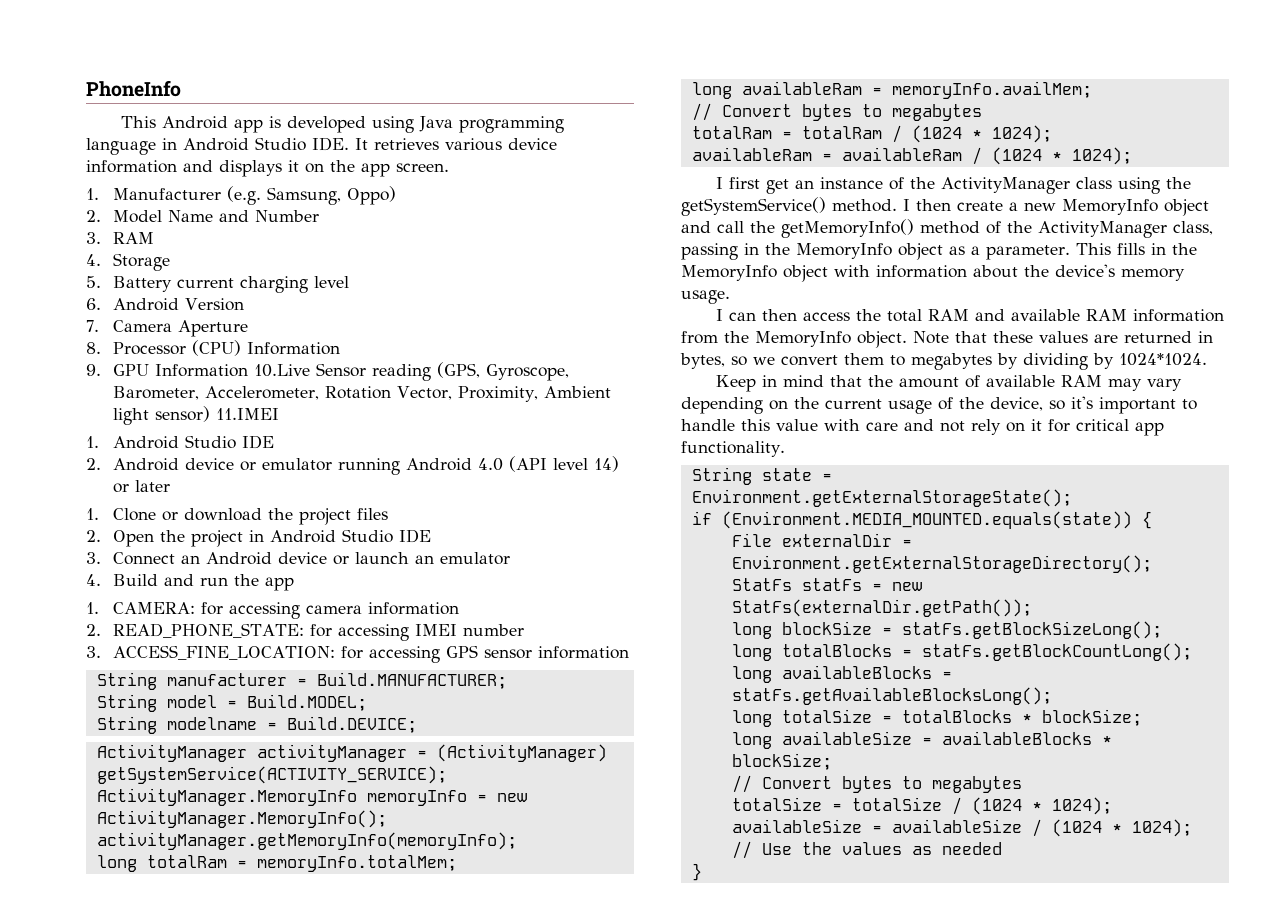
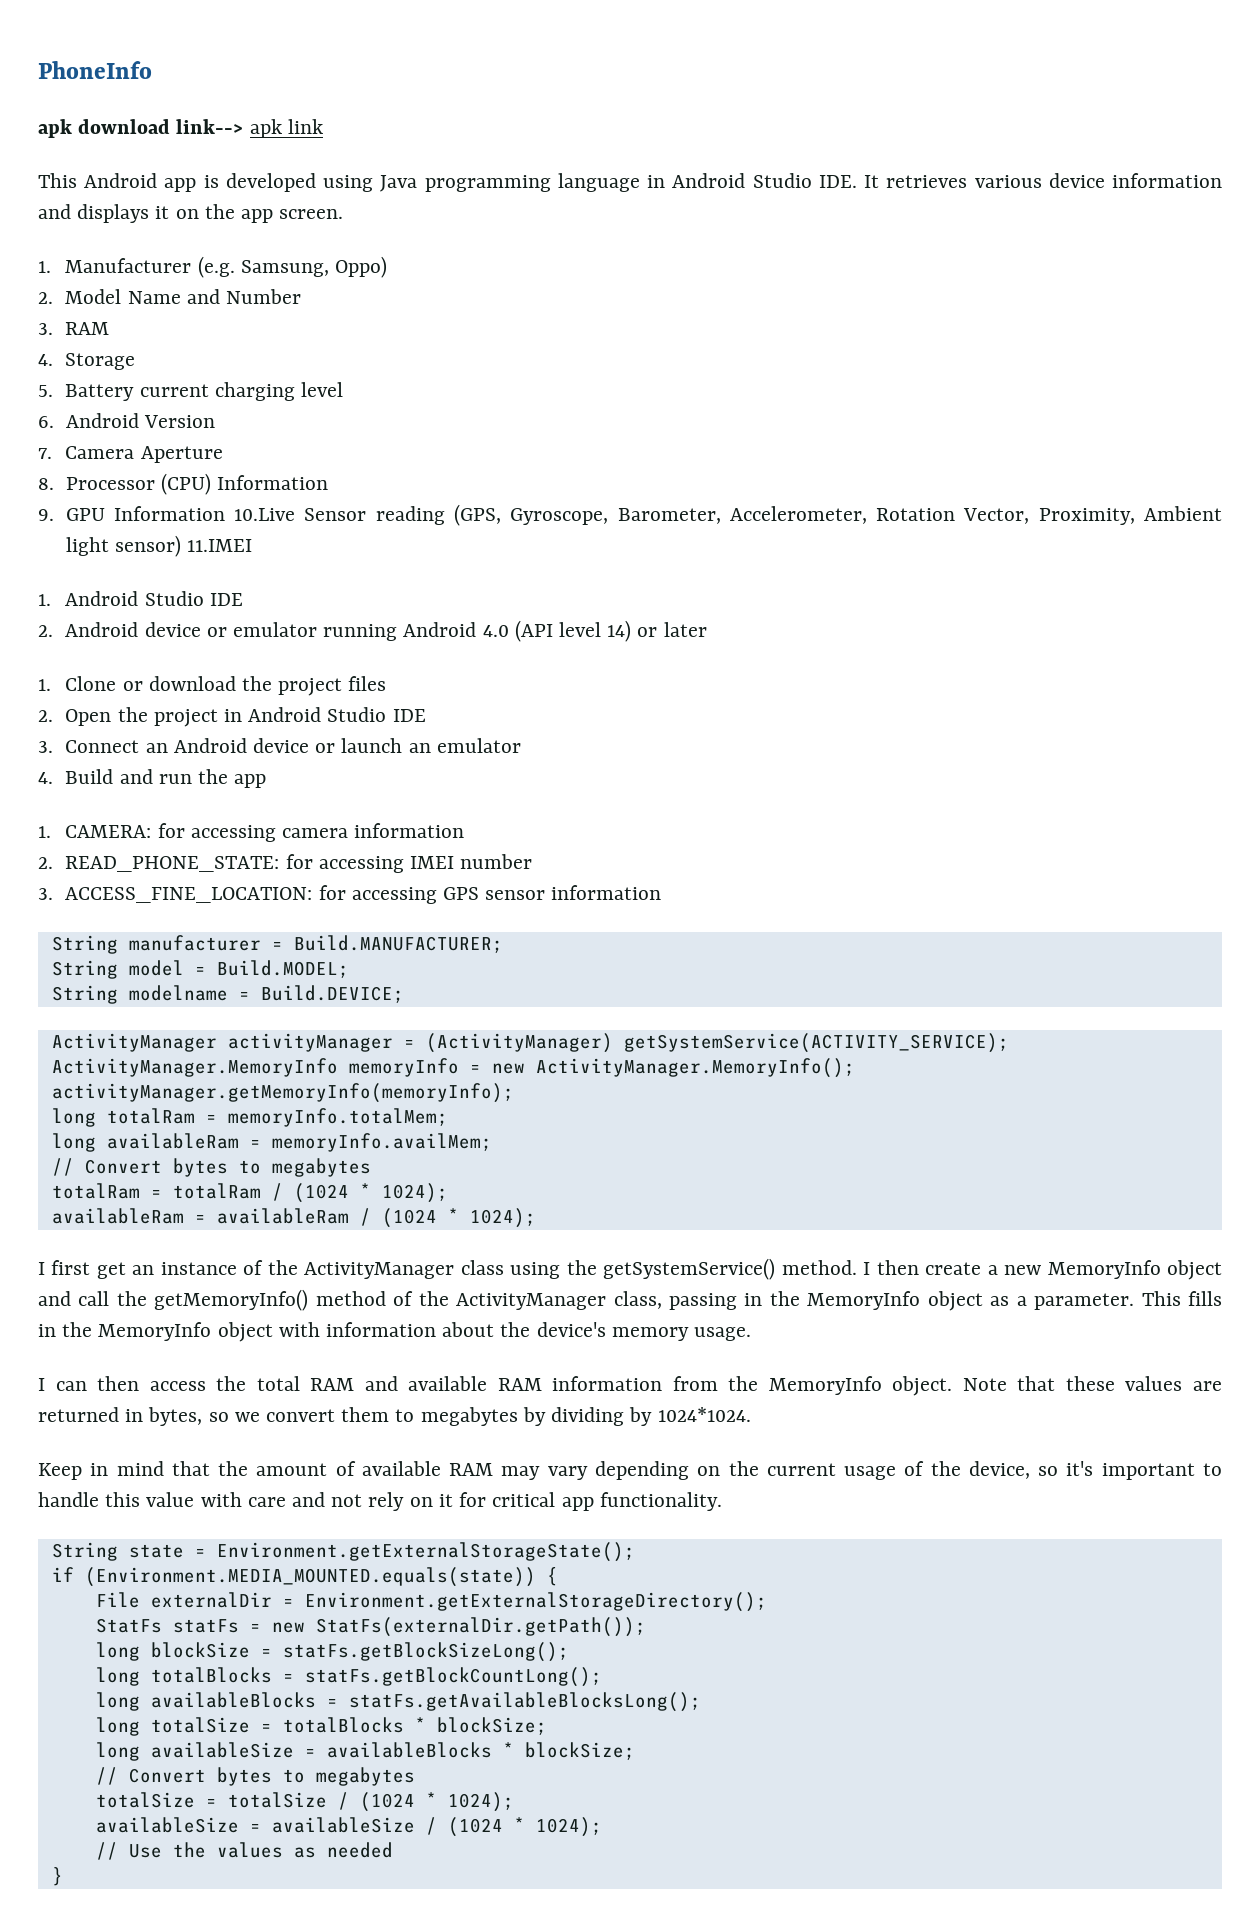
+ apk download link--> apk link

